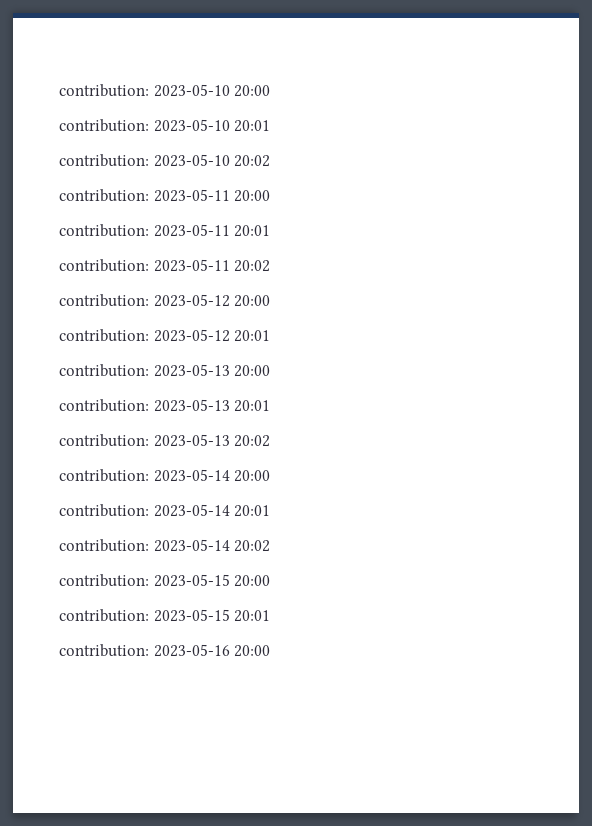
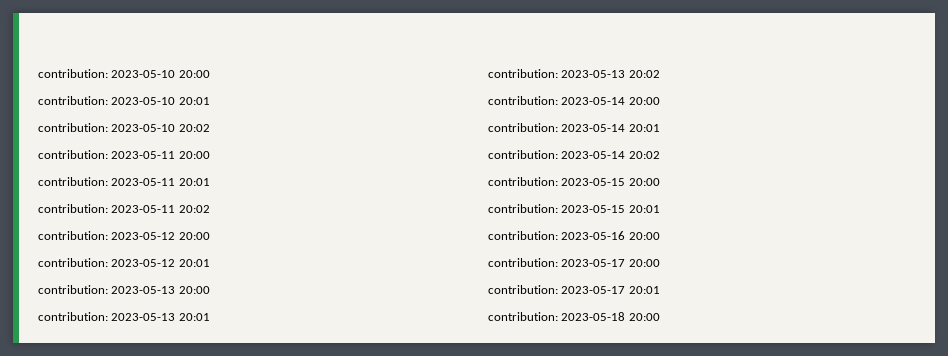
+ contribution: 2023-05-17 20:00
+ contribution: 2023-05-17 20:01
+ contribution: 2023-05-18 20:00

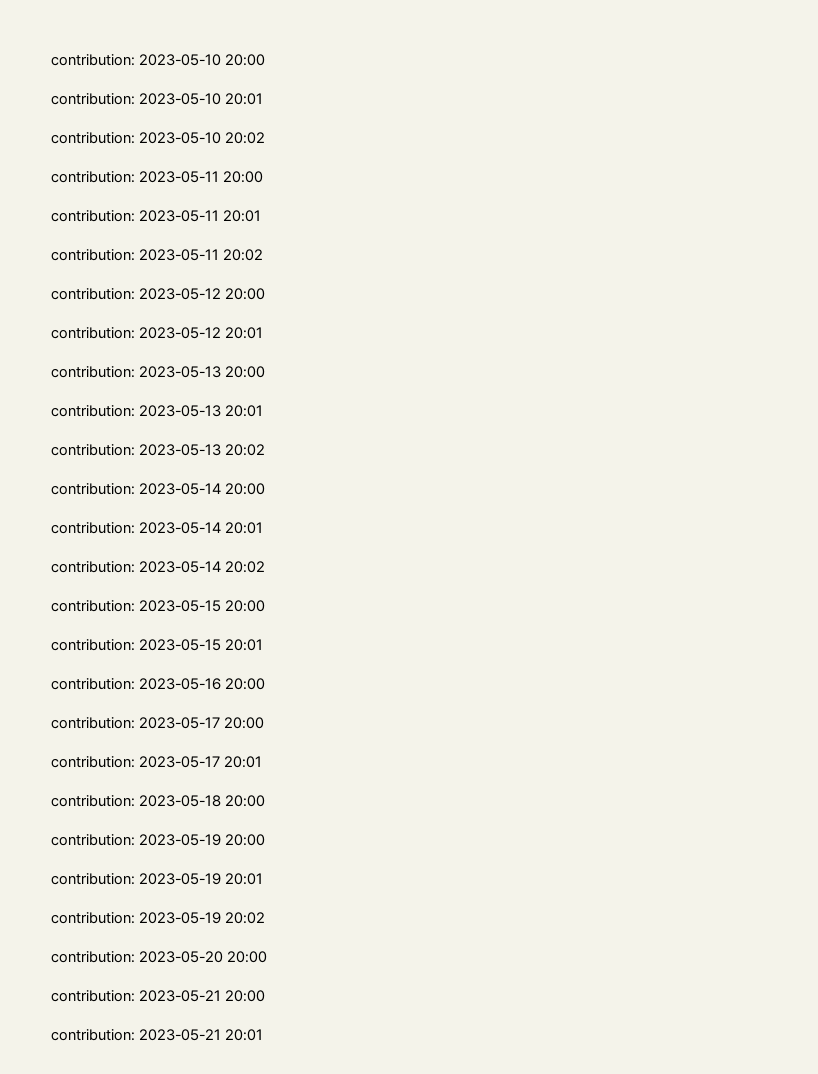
+ contribution: 2023-05-19 20:00
+ contribution: 2023-05-19 20:01
+ contribution: 2023-05-19 20:02
+ contribution: 2023-05-20 20:00
+ contribution: 2023-05-21 20:00
+ contribution: 2023-05-21 20:01

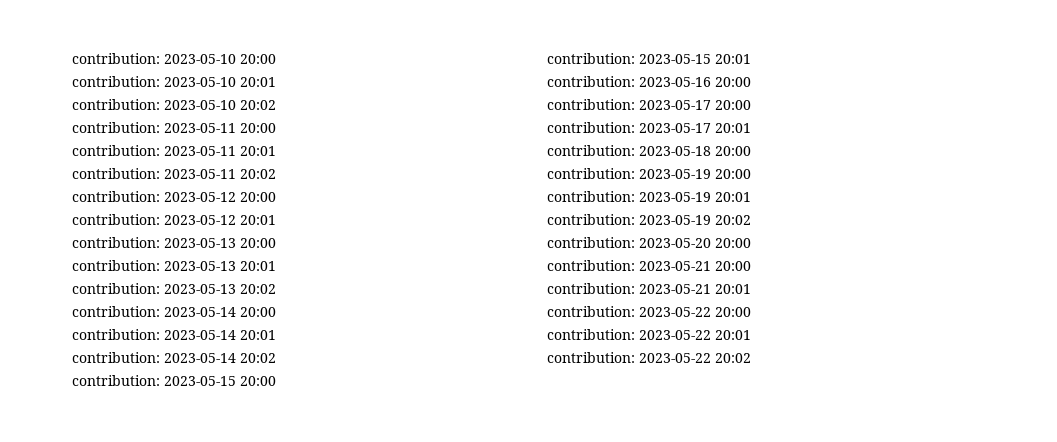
+ contribution: 2023-05-22 20:00
+ contribution: 2023-05-22 20:01
+ contribution: 2023-05-22 20:02

